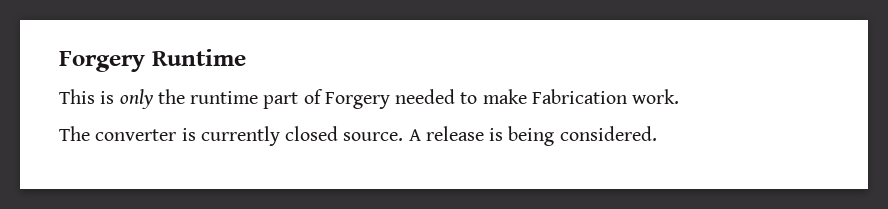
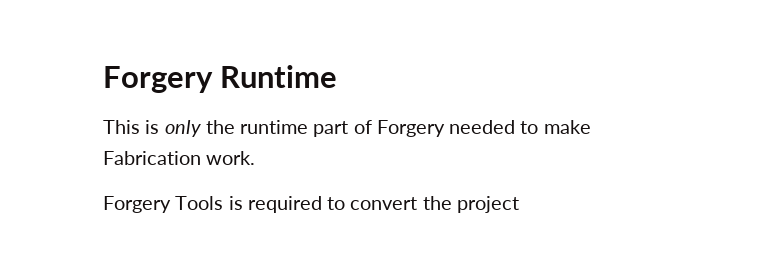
- The converter is currently closed source. A release is being considered.
+ Forgery Tools is required to convert the project

